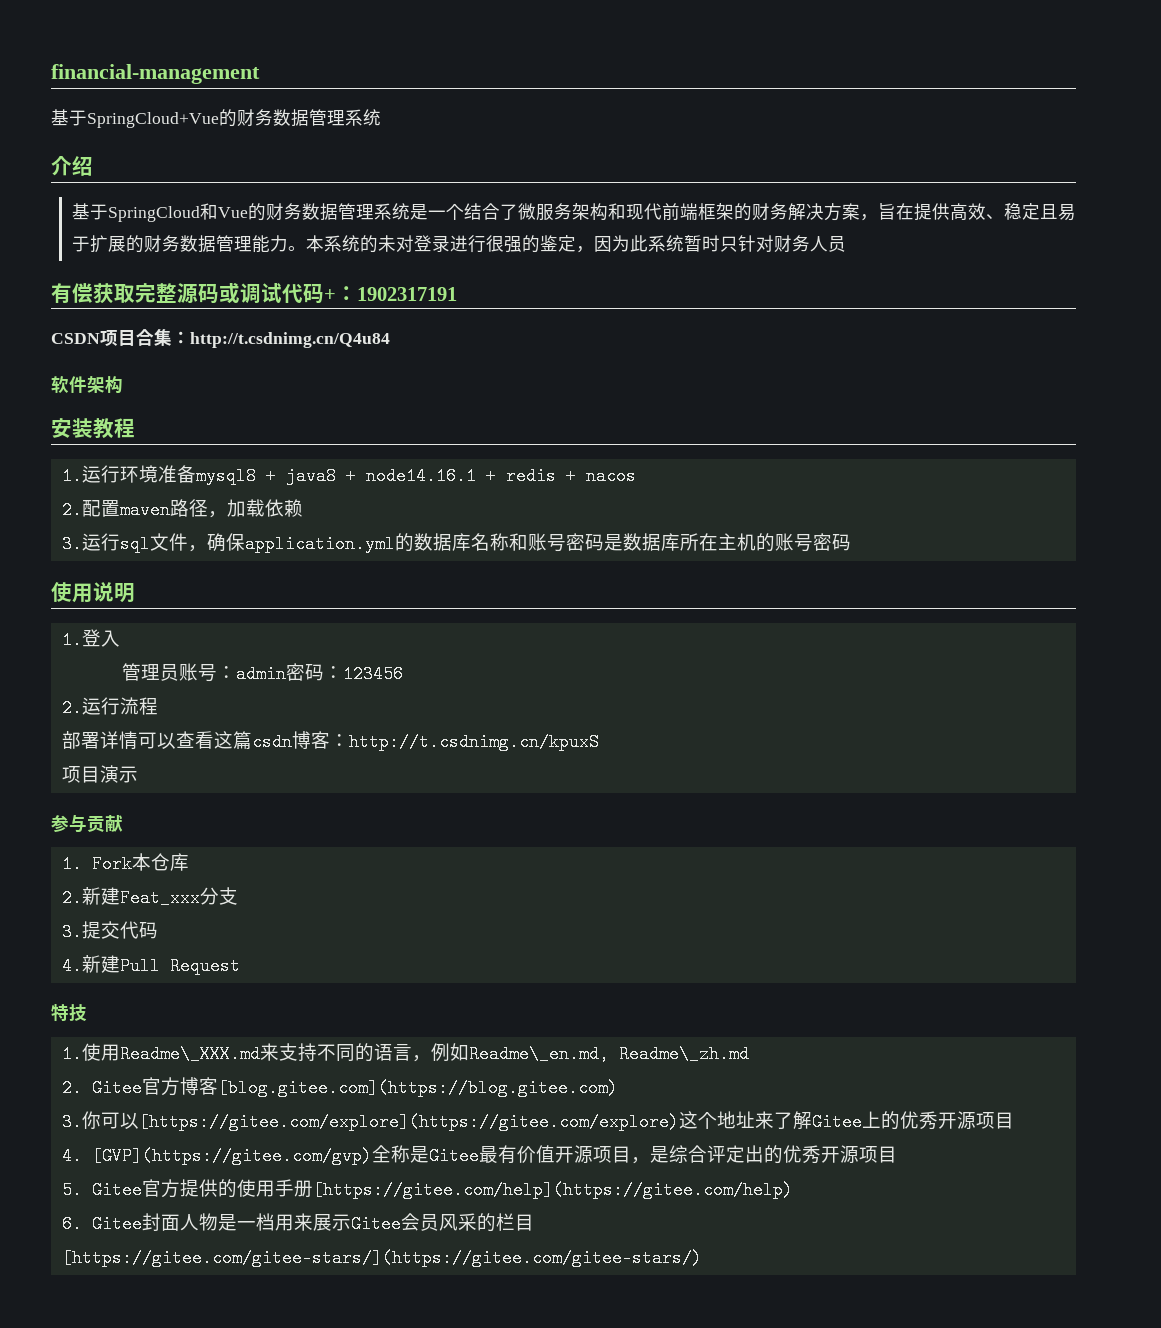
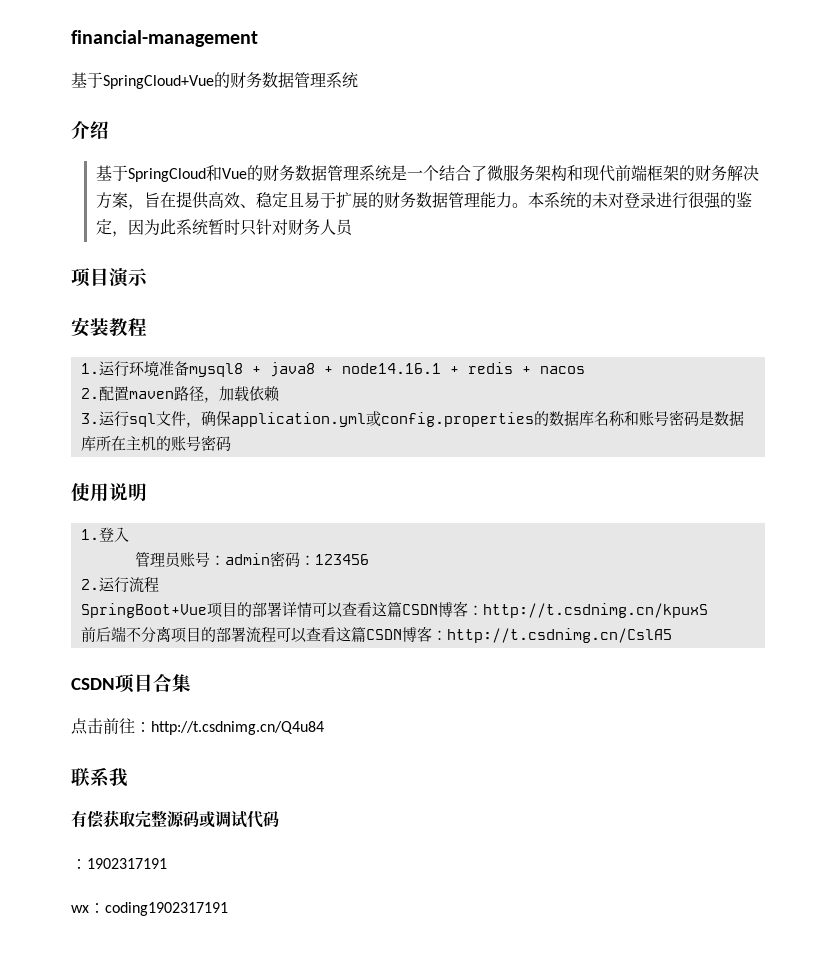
- 有偿获取完整源码或调试代码+：1902317191
- CSDN项目合集：http://t.csdnimg.cn/Q4u84
- 软件架构
+ 项目演示
- 3.运行sql文件，确保application.yml的数据库名称和账号密码是数据库所在主机的账号密码
+ 3.运行sql文件，确保application.yml或config.properties的数据库名称和账号密码是数据库所在主机的账号密码
- 部署详情可以查看这篇csdn博客：http://t.csdnimg.cn/kpuxS
+ SpringBoot+Vue项目的部署详情可以查看这篇CSDN博客：http://t.csdnimg.cn/kpuxS
- 项目演示
- 参与贡献
- 1. Fork本仓库
- 2.新建Feat_xxx分支
- 3.提交代码
- 4.新建Pull Request
- 特技
- 1.使用Readme\_XXX.md来支持不同的语言，例如Readme\_en.md, Readme\_zh.md
- 2. Gitee官方博客[blog.gitee.com](https://blog.gitee.com)
- 3.你可以[https://gitee.com/explore](https://gitee.com/explore)这个地址来了解Gitee上的优秀开源项目
- 4. [GVP](https://gitee.com/gvp)全称是Gitee最有价值开源项目，是综合评定出的优秀开源项目
- 5. Gitee官方提供的使用手册[https://gitee.com/help](https://gitee.com/help)
- 6. Gitee封面人物是一档用来展示Gitee会员风采的栏目[https://gitee.com/gitee-stars/](https://gitee.com/gitee-stars/)
+ 前后端不分离项目的部署流程可以查看这篇CSDN博客：http://t.csdnimg.cn/CslA5
+ CSDN项目合集
+ 点击前往：http://t.csdnimg.cn/Q4u84
+ 联系我
+ 有偿获取完整源码或调试代码
+ ：1902317191
+ wx：coding1902317191

